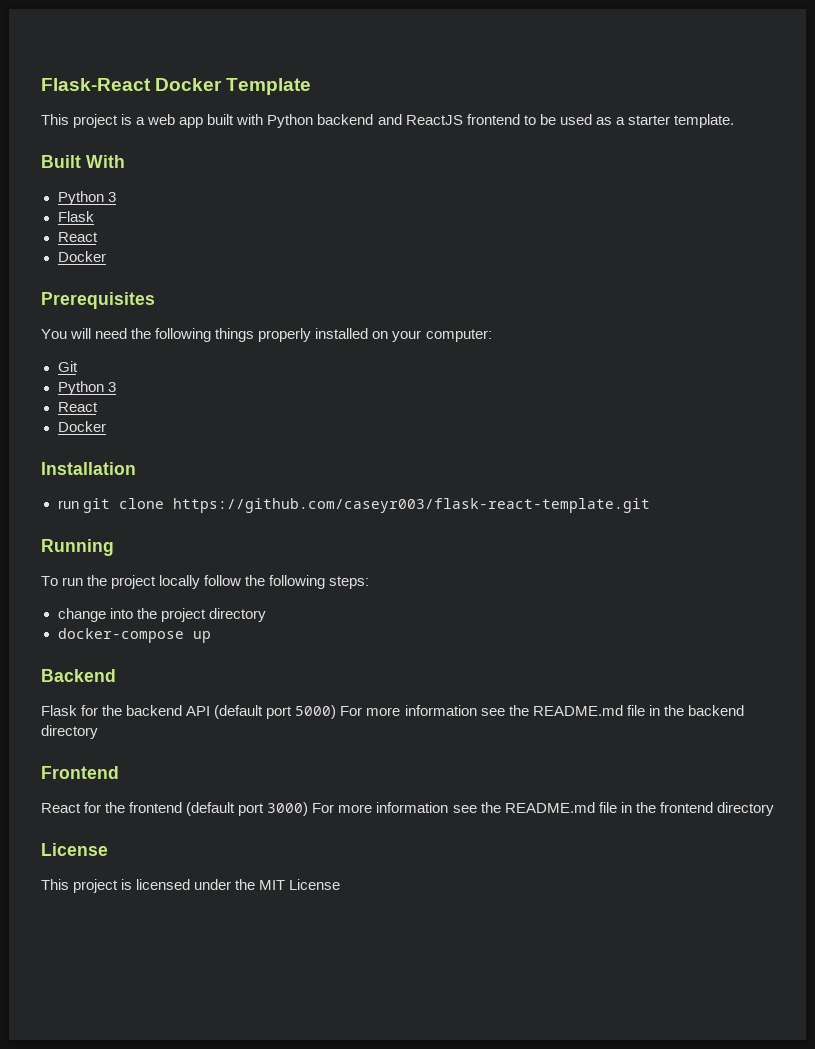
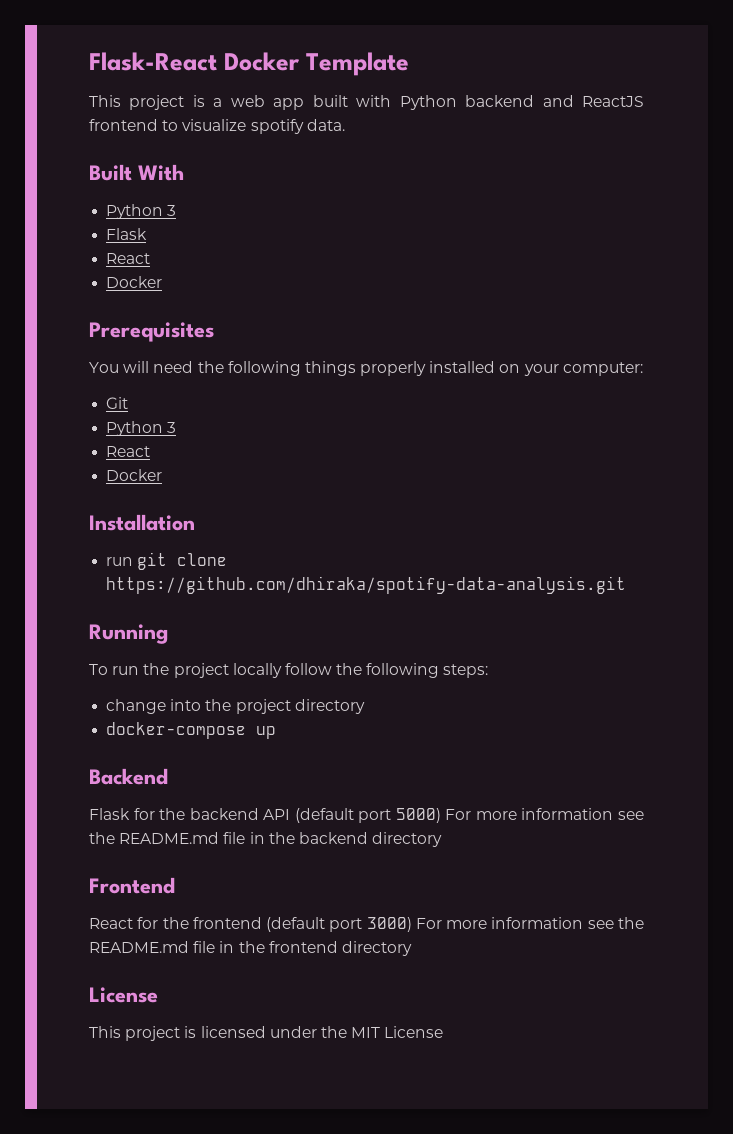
- This project is a web app built with Python backend and ReactJS frontend to be used as a starter template.
+ This project is a web app built with Python backend and ReactJS frontend to visualize spotify data.
- run git clone https://github.com/caseyr003/flask-react-template.git
+ run git clone https://github.com/dhiraka/spotify-data-analysis.git

